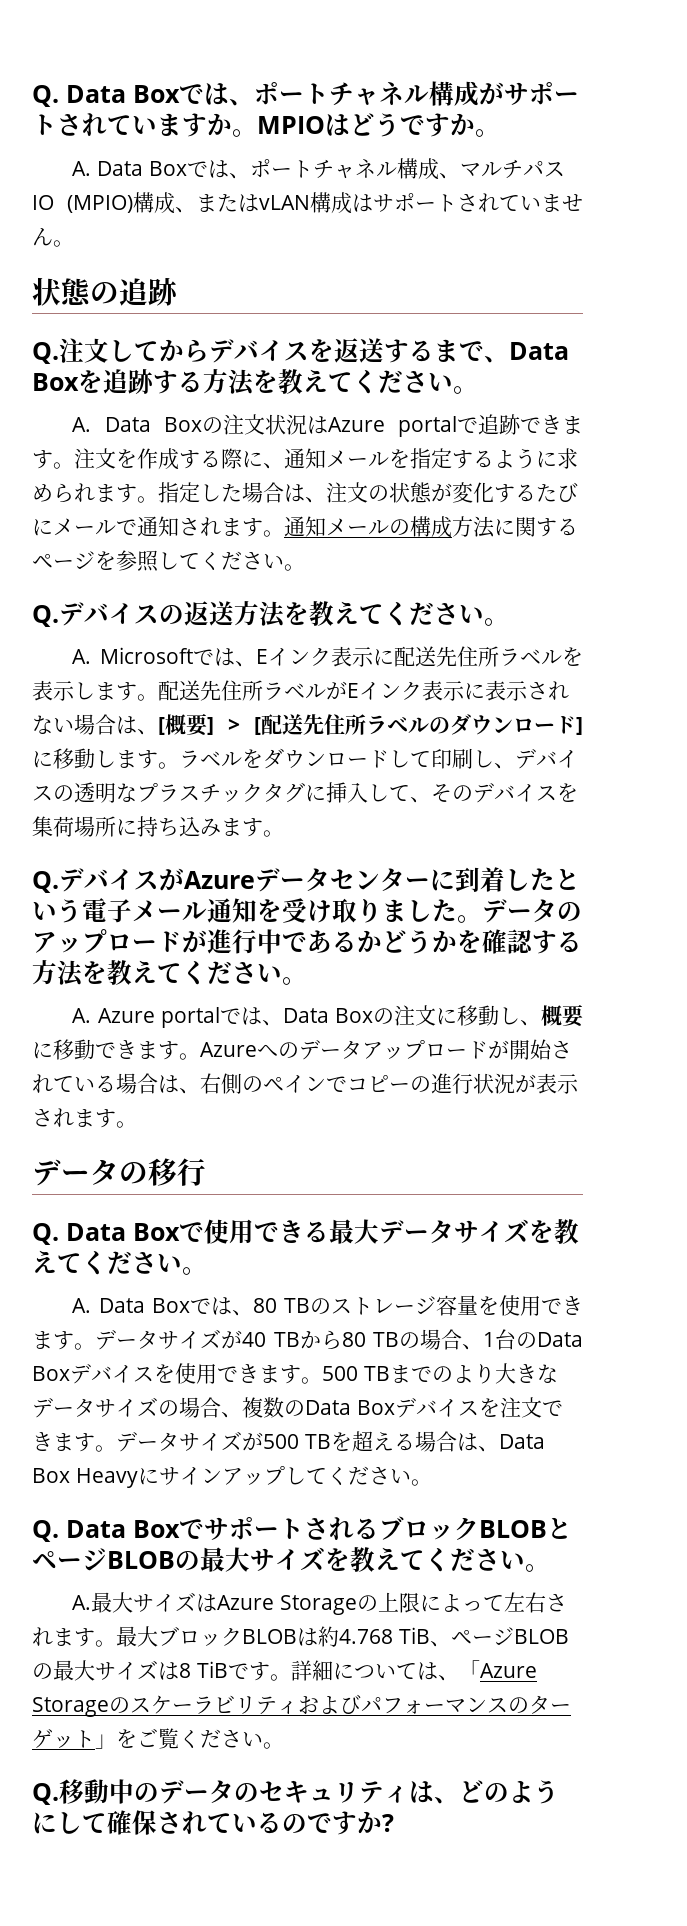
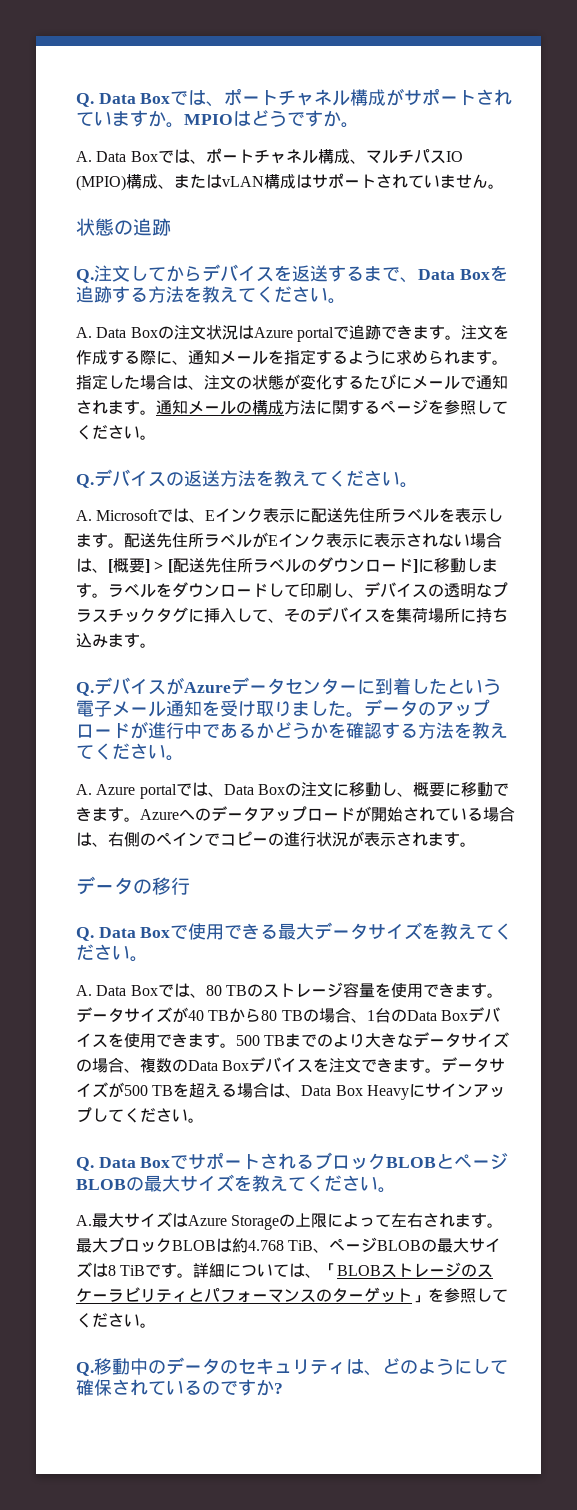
- 詳細については、「Azure Storageのスケーラビリティおよびパフォーマンスのターゲット」をご覧ください。
+ 詳細については、「BLOBストレージのスケーラビリティとパフォーマンスのターゲット」を参照してください。

